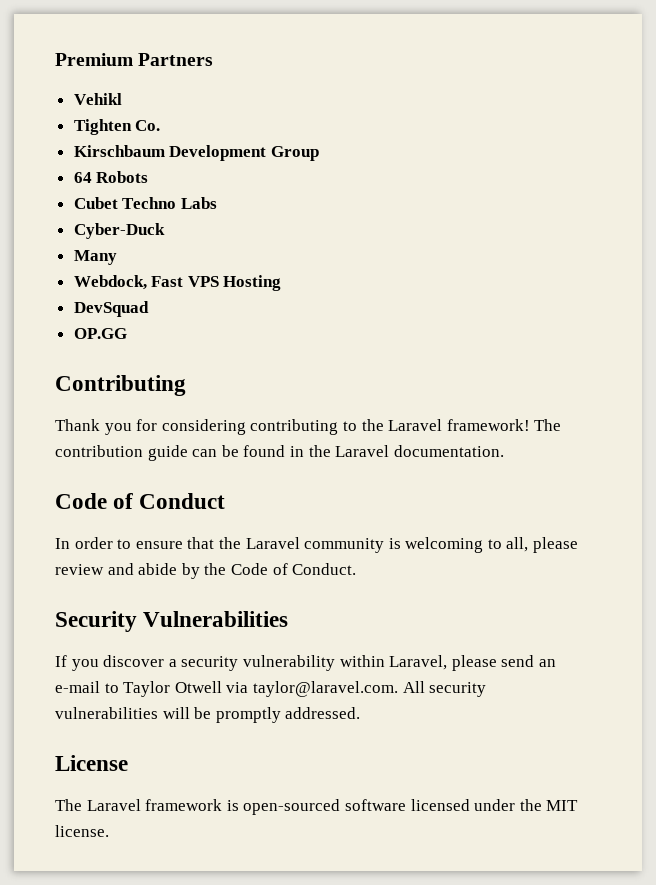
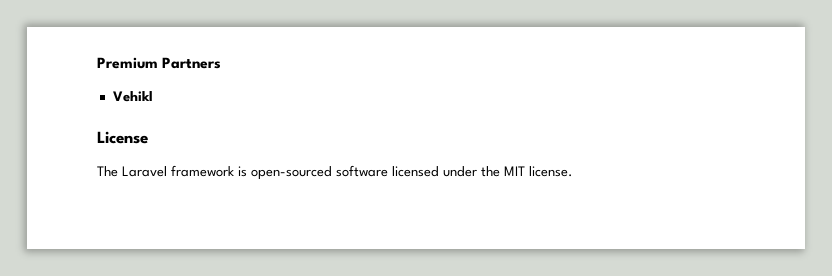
- Tighten Co.
- Kirschbaum Development Group
- 64 Robots
- Cubet Techno Labs
- Cyber-Duck
- Many
- Webdock, Fast VPS Hosting
- DevSquad
- OP.GG
- Contributing
- Thank you for considering contributing to the Laravel framework! The contribution guide can be found in the Laravel documentation.
- Code of Conduct
- In order to ensure that the Laravel community is welcoming to all, please review and abide by the Code of Conduct.
- Security Vulnerabilities
- If you discover a security vulnerability within Laravel, please send an e-mail to Taylor Otwell via taylor@laravel.com. All security vulnerabilities will be promptly addressed.

